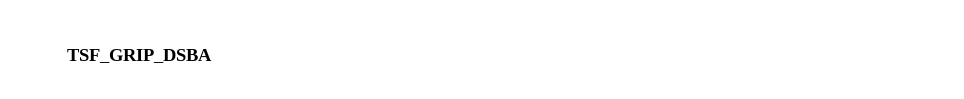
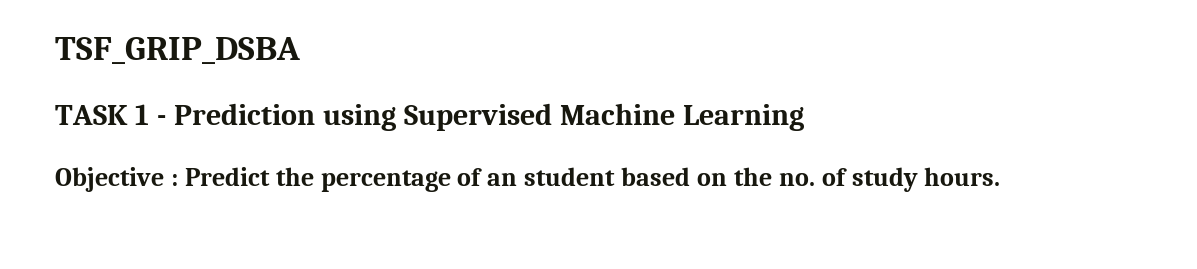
+ TASK 1 - Prediction using Supervised Machine Learning
+ Objective : Predict the percentage of an student based on the no. of study hours.

